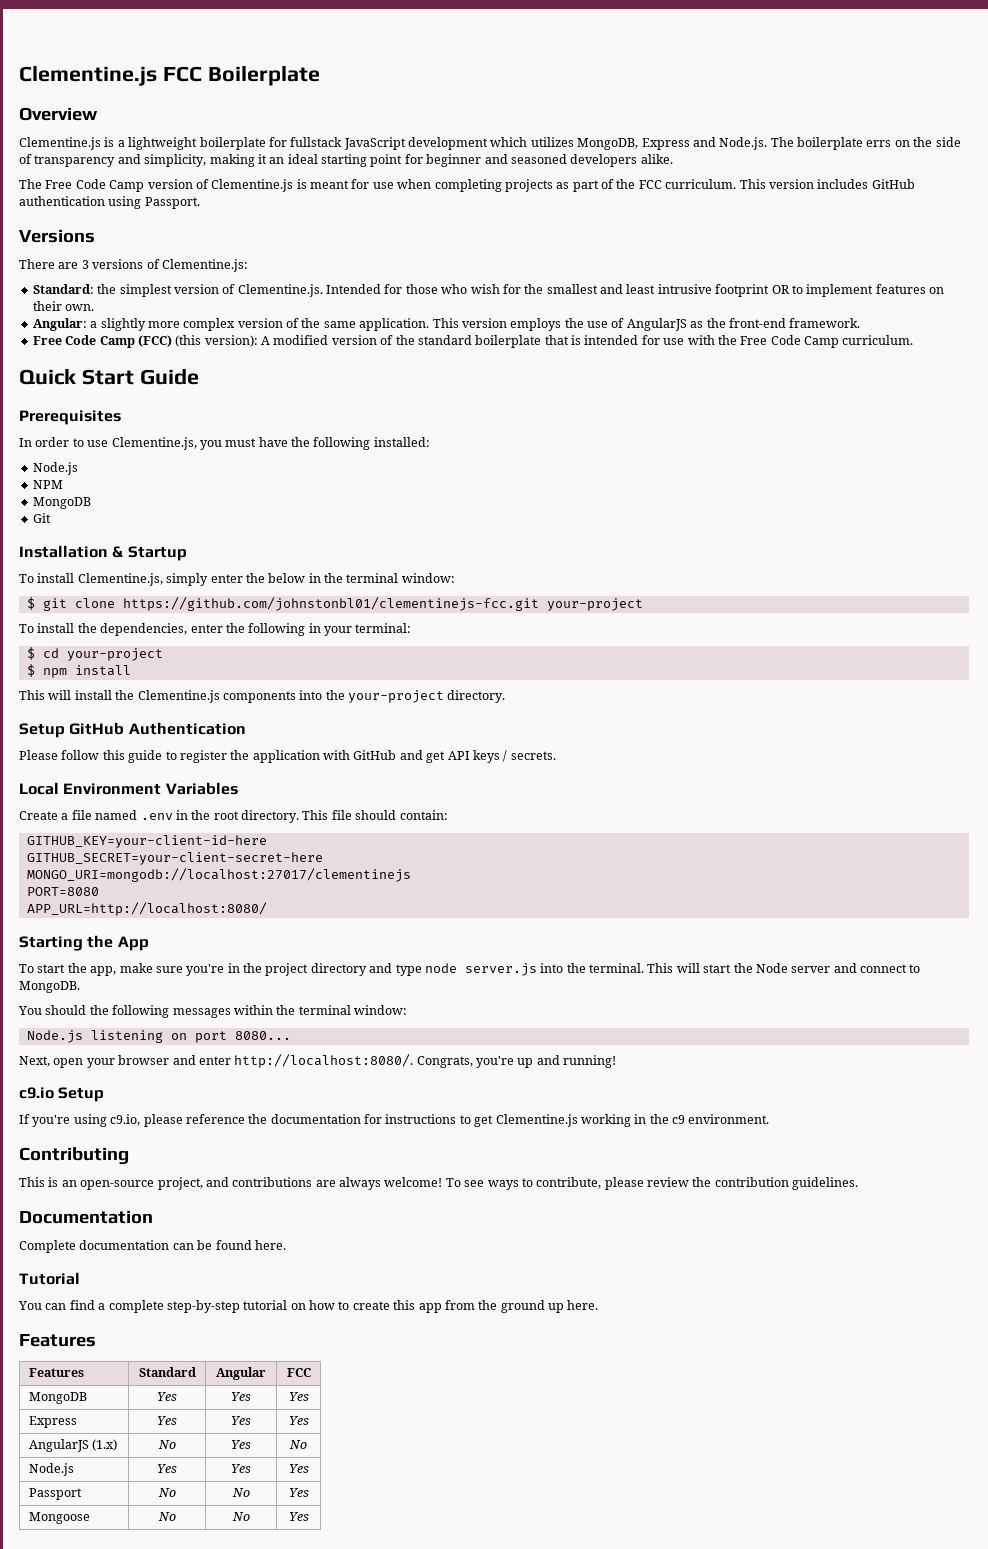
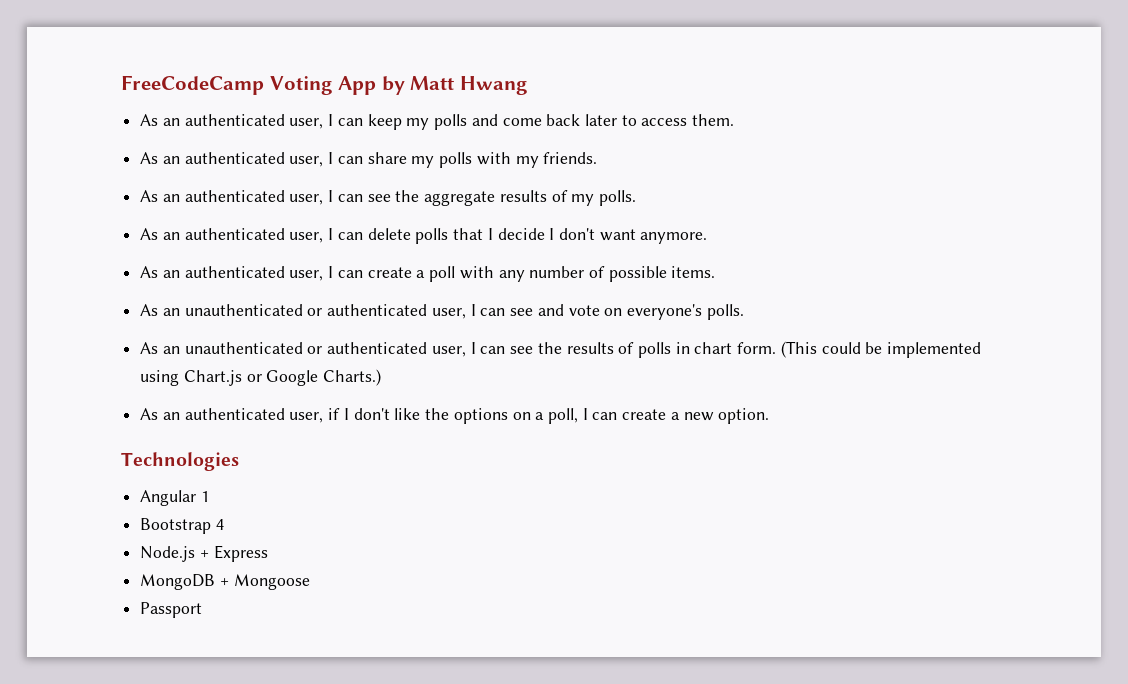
- Clementine.js FCC Boilerplate
- Overview
- Clementine.js is a lightweight boilerplate for fullstack JavaScript development which utilizes MongoDB, Express and Node.js. The boilerplate errs on the side of transparency and simplicity, making it an ideal starting point for beginner and seasoned developers alike.
- The Free Code Camp version of Clementine.js is meant for use when completing projects as part of the FCC curriculum. This version includes GitHub authentication using Passport.
- Versions
- There are 3 versions of Clementine.js:
- Standard: the simplest version of Clementine.js. Intended for those who wish for the smallest and least intrusive footprint OR to implement features on their own.
- Angular: a slightly more complex version of the same application. This version employs the use of AngularJS as the front-end framework.
- Free Code Camp (FCC) (this version): A modified version of the standard boilerplate that is intended for use with the Free Code Camp curriculum.
- Quick Start Guide
- Prerequisites
- In order to use Clementine.js, you must have the following installed:
- Node.js
- NPM
- MongoDB
- Git
- Installation & Startup
- To install Clementine.js, simply enter the below in the terminal window:
- $ git clone https://github.com/johnstonbl01/clementinejs-fcc.git your-project
- To install the dependencies, enter the following in your terminal:
- $ cd your-project
- $ npm install
- This will install the Clementine.js components into the your-project directory.
- Setup GitHub Authentication
- Please follow this guide to register the application with GitHub and get API keys / secrets.
- Local Environment Variables
- Create a file named .env in the root directory. This file should contain:
- GITHUB_KEY=your-client-id-here
- GITHUB_SECRET=your-client-secret-here
- MONGO_URI=mongodb://localhost:27017/clementinejs
- PORT=8080
- APP_URL=http://localhost:8080/
- Starting the App
- To start the app, make sure you're in the project directory and type node server.js into the terminal. This will start the Node server and connect to MongoDB.
- You should the following messages within the terminal window:
- Node.js listening on port 8080...
- Next, open your browser and enter http://localhost:8080/. Congrats, you're up and running!
- c9.io Setup
- If you're using c9.io, please reference the documentation for instructions to get Clementine.js working in the c9 environment.
- Contributing
- This is an open-source project, and contributions are always welcome! To see ways to contribute, please review the contribution guidelines.
- Documentation
- Complete documentation can be found here.
- Tutorial
- You can find a complete step-by-step tutorial on how to create this app from the ground up here.
- Features
- Features | Standard | Angular | FCC
- MongoDB | Yes | Yes | Yes
- Express | Yes | Yes | Yes
- AngularJS (1.x) | No | Yes | No
- Node.js | Yes | Yes | Yes
- Passport | No | No | Yes
- Mongoose | No | No | Yes
+ FreeCodeCamp Voting App by Matt Hwang
+ As an authenticated user, I can keep my polls and come back later to access them.
+ As an authenticated user, I can share my polls with my friends.
+ As an authenticated user, I can see the aggregate results of my polls.
+ As an authenticated user, I can delete polls that I decide I don't want anymore.
+ As an authenticated user, I can create a poll with any number of possible items.
+ As an unauthenticated or authenticated user, I can see and vote on everyone's polls.
+ As an unauthenticated or authenticated user, I can see the results of polls in chart form. (This could be implemented using Chart.js or Google Charts.)
+ As an authenticated user, if I don't like the options on a poll, I can create a new option.
+ Technologies
+ Angular 1
+ Bootstrap 4
+ Node.js + Express
+ MongoDB + Mongoose
+ Passport

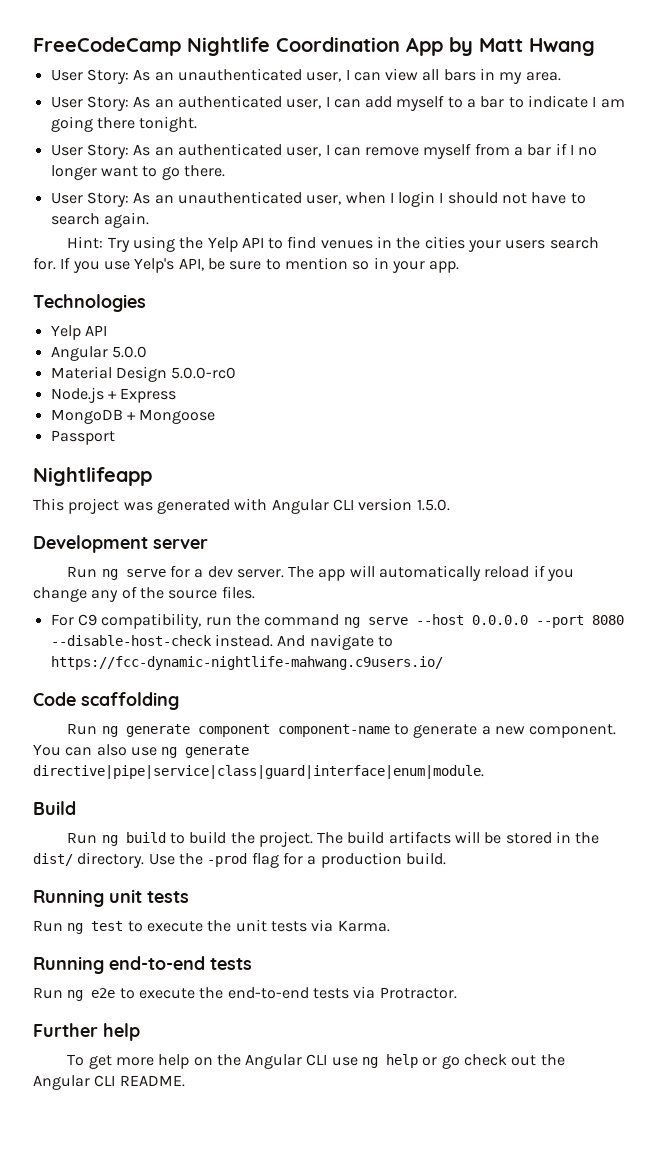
- FreeCodeCamp Voting App by Matt Hwang
+ FreeCodeCamp Nightlife Coordination App by Matt Hwang
- As an authenticated user, I can keep my polls and come back later to access them.
- As an authenticated user, I can share my polls with my friends.
- As an authenticated user, I can see the aggregate results of my polls.
- As an authenticated user, I can delete polls that I decide I don't want anymore.
- As an authenticated user, I can create a poll with any number of possible items.
- As an unauthenticated or authenticated user, I can see and vote on everyone's polls.
- As an unauthenticated or authenticated user, I can see the results of polls in chart form. (This could be implemented using Chart.js or Google Charts.)
- As an authenticated user, if I don't like the options on a poll, I can create a new option.
+ User Story: As an unauthenticated user, I can view all bars in my area.
+ User Story: As an authenticated user, I can add myself to a bar to indicate I am going there tonight.
+ User Story: As an authenticated user, I can remove myself from a bar if I no longer want to go there.
+ User Story: As an unauthenticated user, when I login I should not have to search again.
+ Hint: Try using the Yelp API to find venues in the cities your users search for. If you use Yelp's API, be sure to mention so in your app.
  Technologies
- Angular 1
- Bootstrap 4
+ Yelp API
+ Angular 5.0.0
+ Material Design 5.0.0-rc0
+ Nightlifeapp
+ This project was generated with Angular CLI version 1.5.0.
+ Development server
+ Run ng serve for a dev server. The app will automatically reload if you change any of the source files.
+ For C9 compatibility, run the command ng serve --host 0.0.0.0 --port 8080 --disable-host-check instead. And navigate to https://fcc-dynamic-nightlife-mahwang.c9users.io/
+ Code scaffolding
+ Run ng generate component component-name to generate a new component. You can also use ng generate directive|pipe|service|class|guard|interface|enum|module.
+ Build
+ Run ng build to build the project. The build artifacts will be stored in the dist/ directory. Use the -prod flag for a production build.
+ Running unit tests
+ Run ng test to execute the unit tests via Karma.
+ Running end-to-end tests
+ Run ng e2e to execute the end-to-end tests via Protractor.
+ Further help
+ To get more help on the Angular CLI use ng help or go check out the Angular CLI README.

